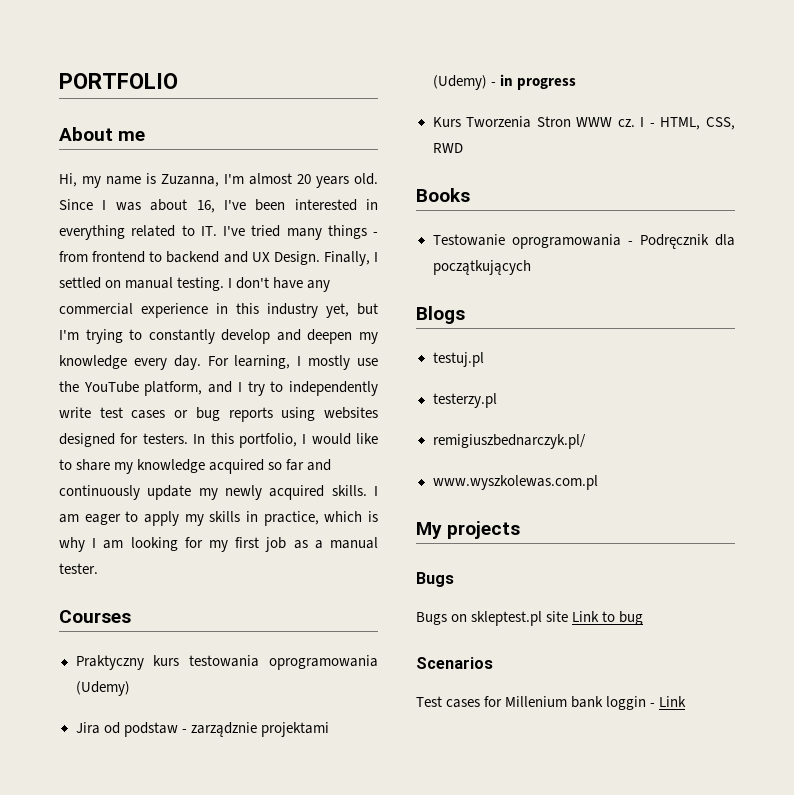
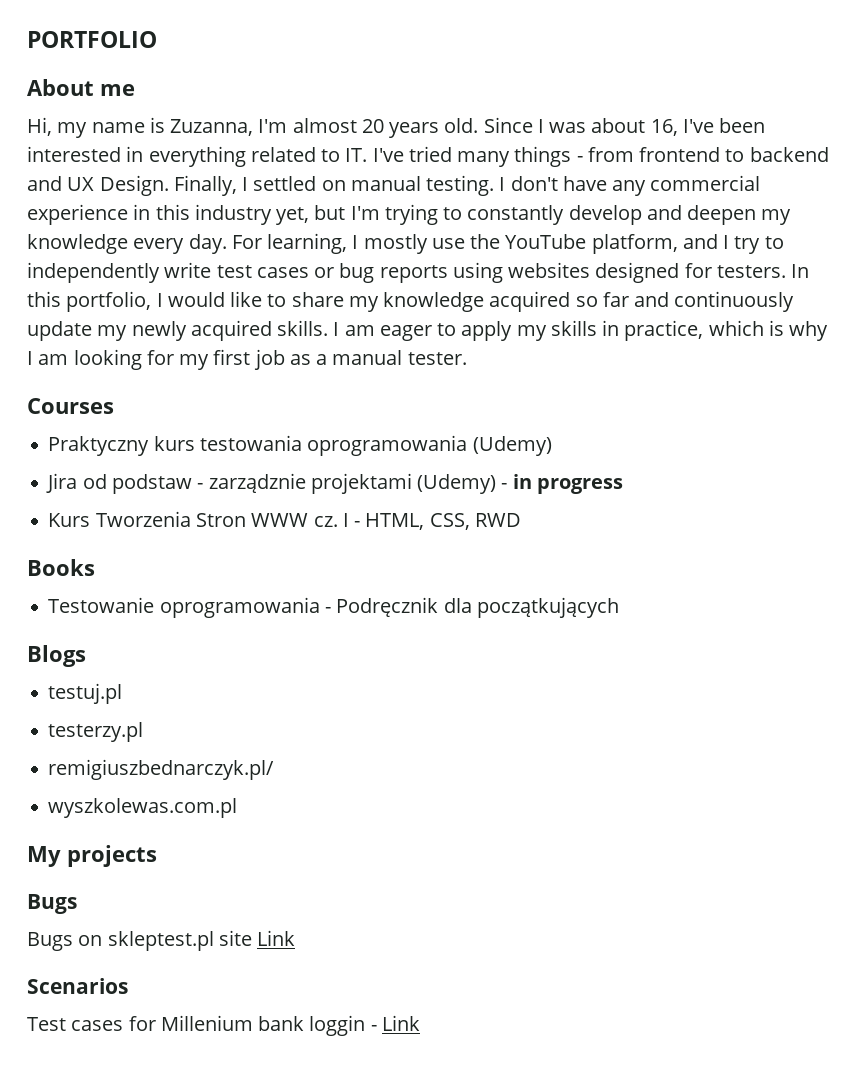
- www.wyszkolewas.com.pl
+ wyszkolewas.com.pl
- Bugs on skleptest.pl site Link to bug
+ Bugs on skleptest.pl site Link

